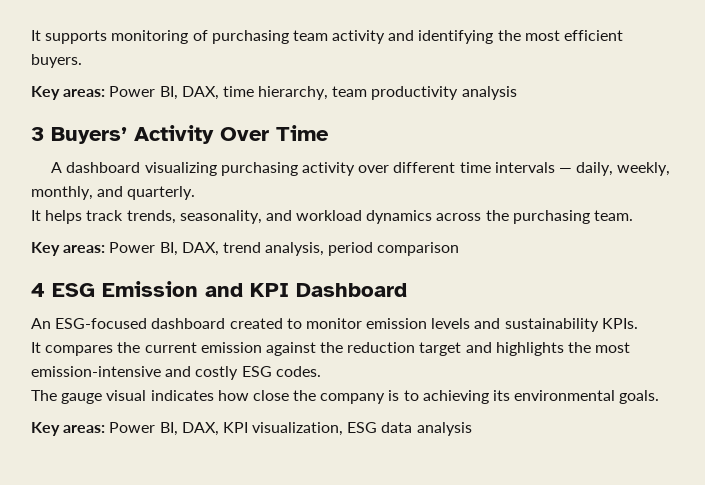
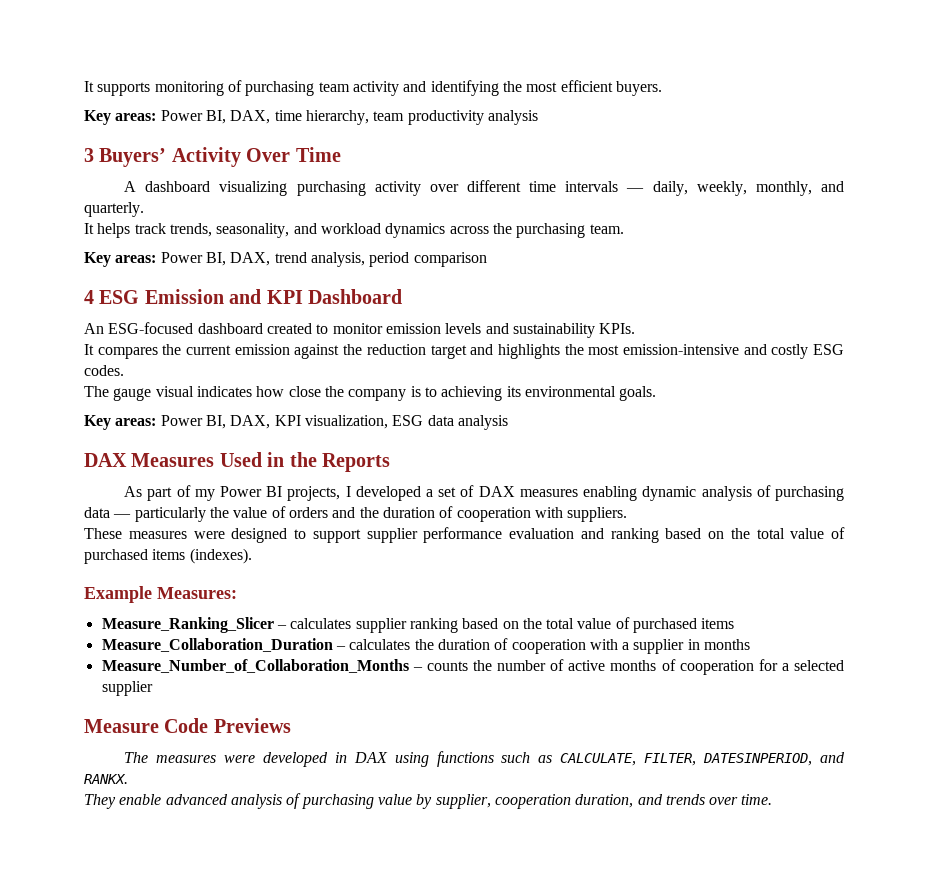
+ DAX Measures Used in the Reports
+ As part of my Power BI projects, I developed a set of DAX measures enabling dynamic analysis of purchasing data — particularly the value of orders and the duration of cooperation with suppliers.
+ These measures were designed to support supplier performance evaluation and ranking based on the total value of purchased items (indexes).
+ Example Measures:
+ Measure_Ranking_Slicer – calculates supplier ranking based on the total value of purchased items
+ Measure_Collaboration_Duration – calculates the duration of cooperation with a supplier in months
+ Measure_Number_of_Collaboration_Months – counts the number of active months of cooperation for a selected supplier
+ Measure Code Previews
+ The measures were developed in DAX using functions such as CALCULATE, FILTER, DATESINPERIOD, and RANKX.
+ They enable advanced analysis of purchasing value by supplier, cooperation duration, and trends over time.

